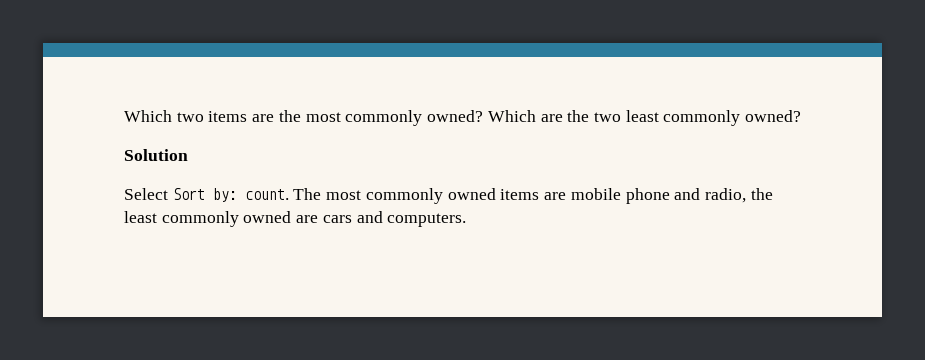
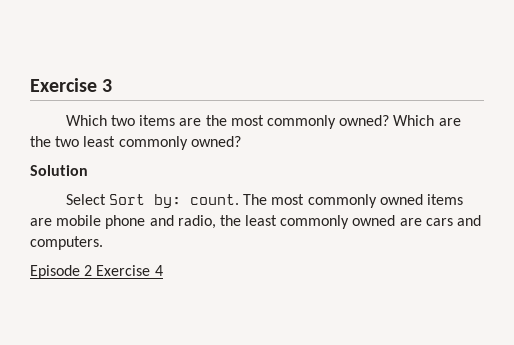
+ Exercise 3
+ Episode 2 Exercise 4

